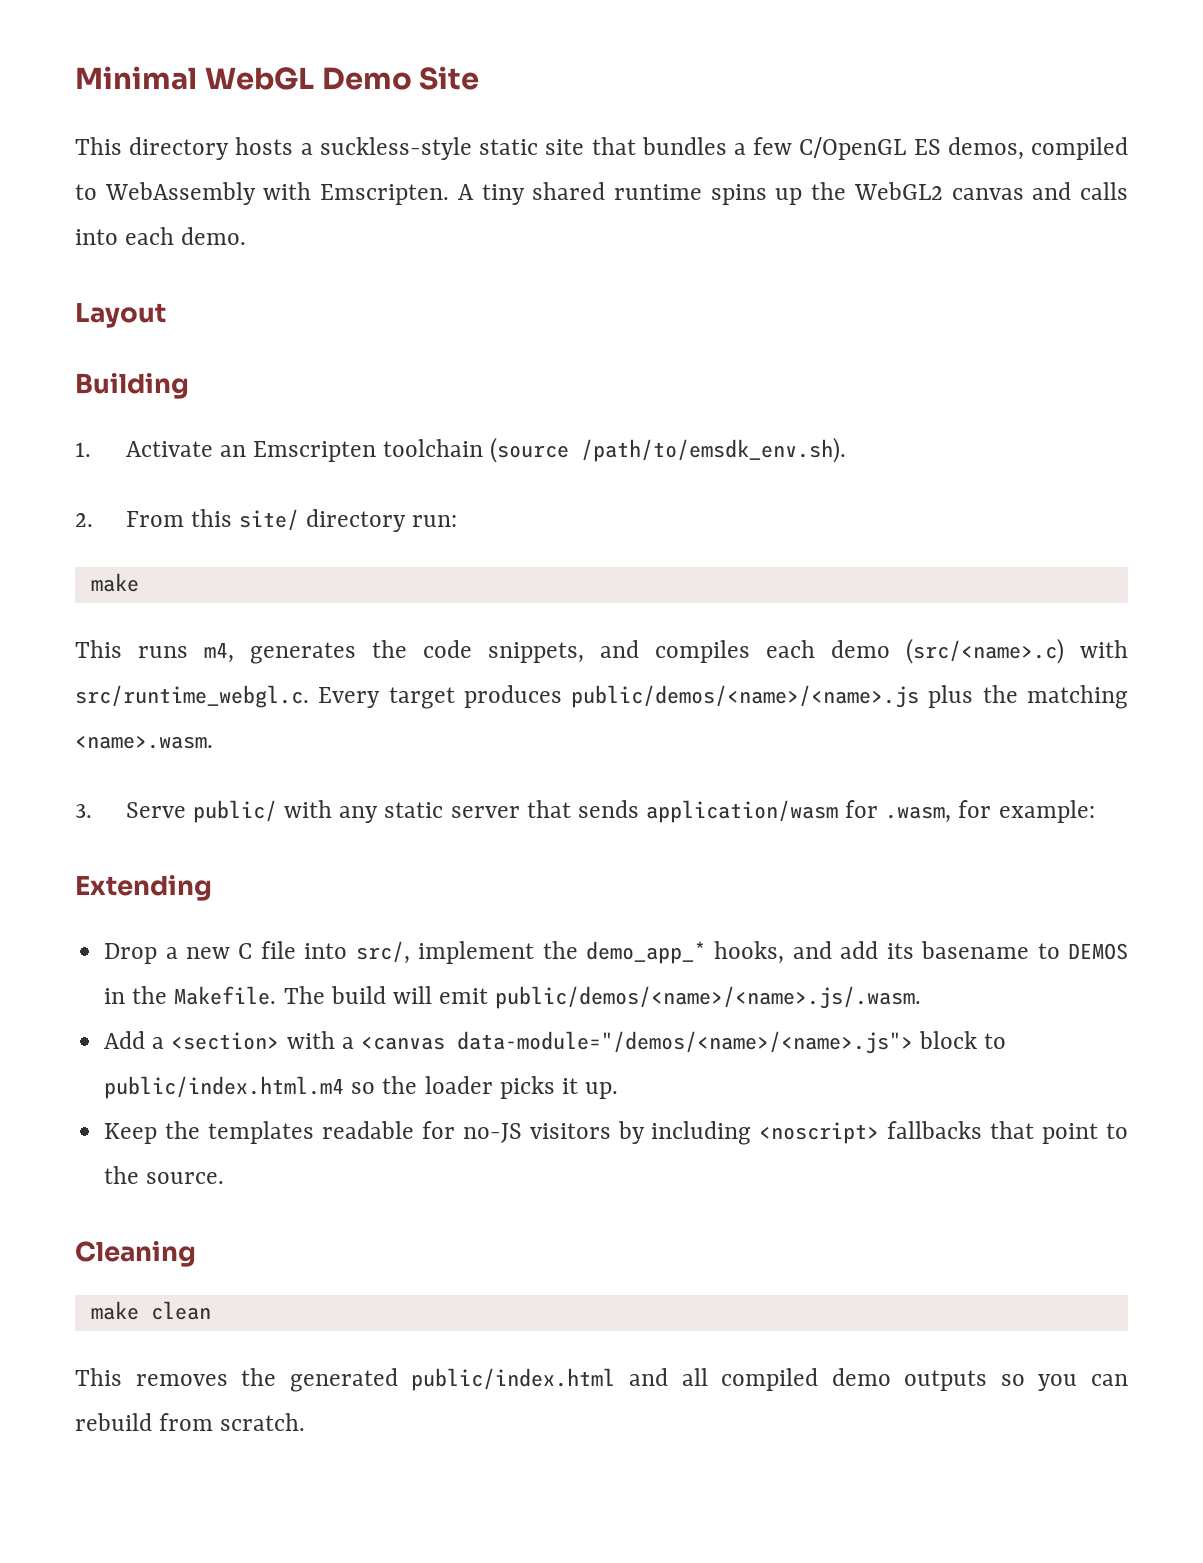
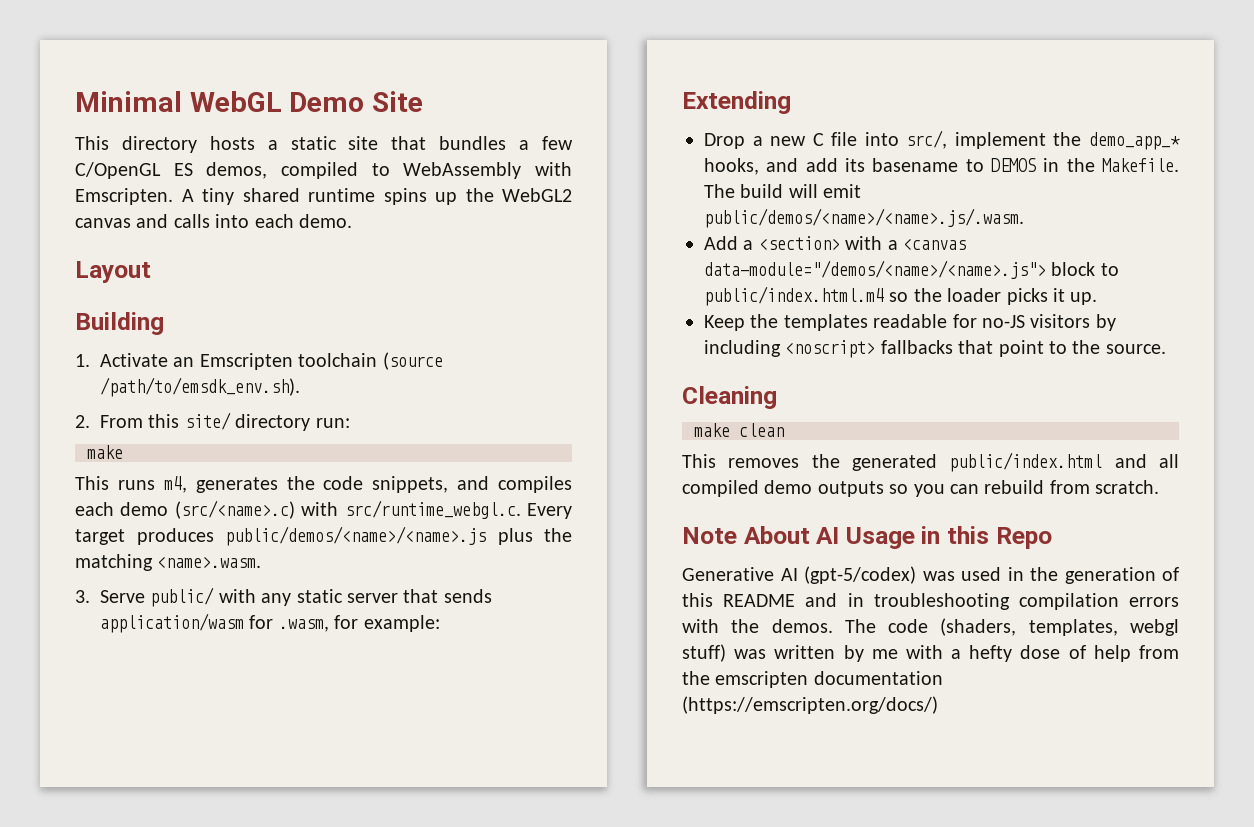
- This directory hosts a suckless-style static site that bundles a few C/OpenGL ES demos, compiled to WebAssembly with Emscripten.
+ This directory hosts a static site that bundles a few C/OpenGL ES demos, compiled to WebAssembly with Emscripten.
+ Note About AI Usage in this Repo
+ Generative AI (gpt-5/codex) was used in the generation of this README and in troubleshooting compilation errors with the demos. The code (shaders, templates, webgl stuff) was written by me with a hefty dose of help from the emscripten documentation (https://emscripten.org/docs/)

